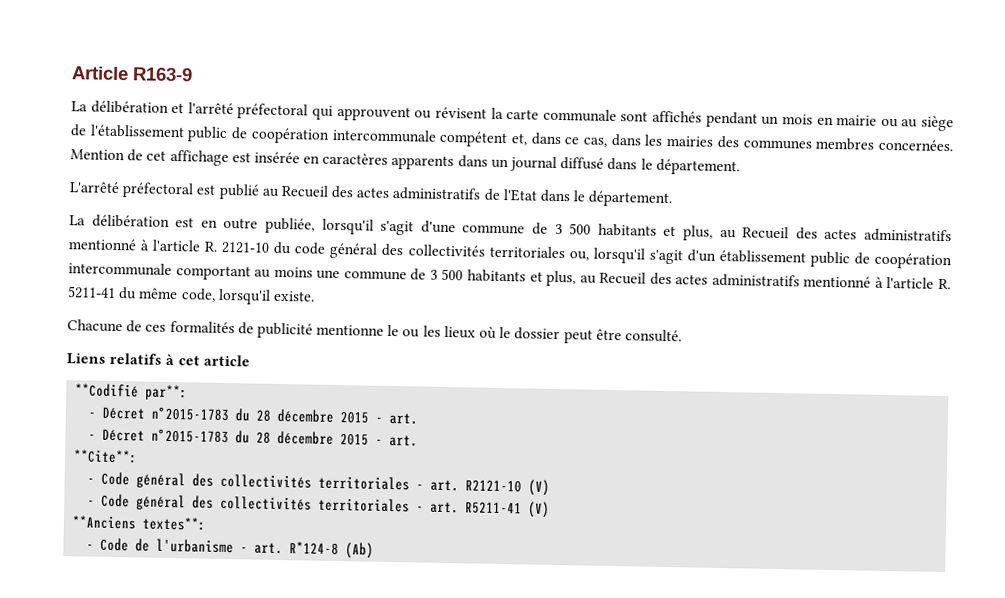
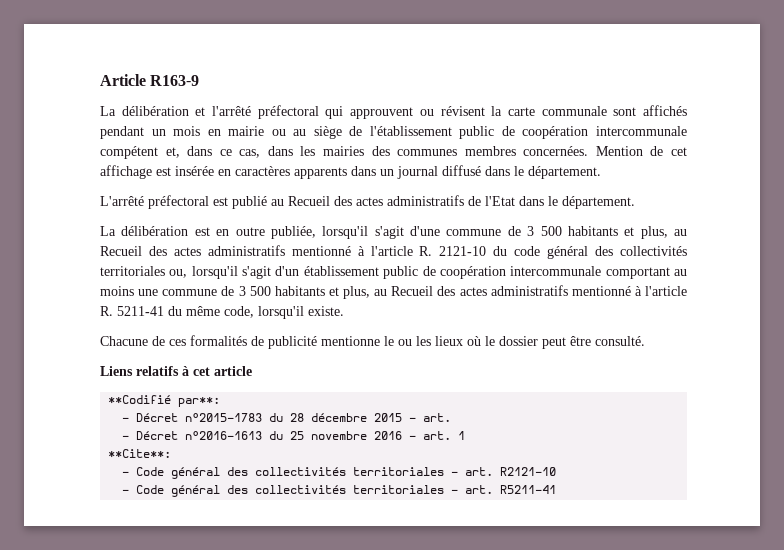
  **Codifié par**:
  - Décret n°2015-1783 du 28 décembre 2015 - art.
- - Décret n°2015-1783 du 28 décembre 2015 - art.
+ - Décret n°2016-1613 du 25 novembre 2016 - art. 1
- - Code général des collectivités territoriales - art. R2121-10 (V)
+ - Code général des collectivités territoriales - art. R2121-10
- - Code général des collectivités territoriales - art. R5211-41 (V)
- **Anciens textes**:
- - Code de l'urbanisme - art. R*124-8 (Ab)
+ - Code général des collectivités territoriales - art. R5211-41

